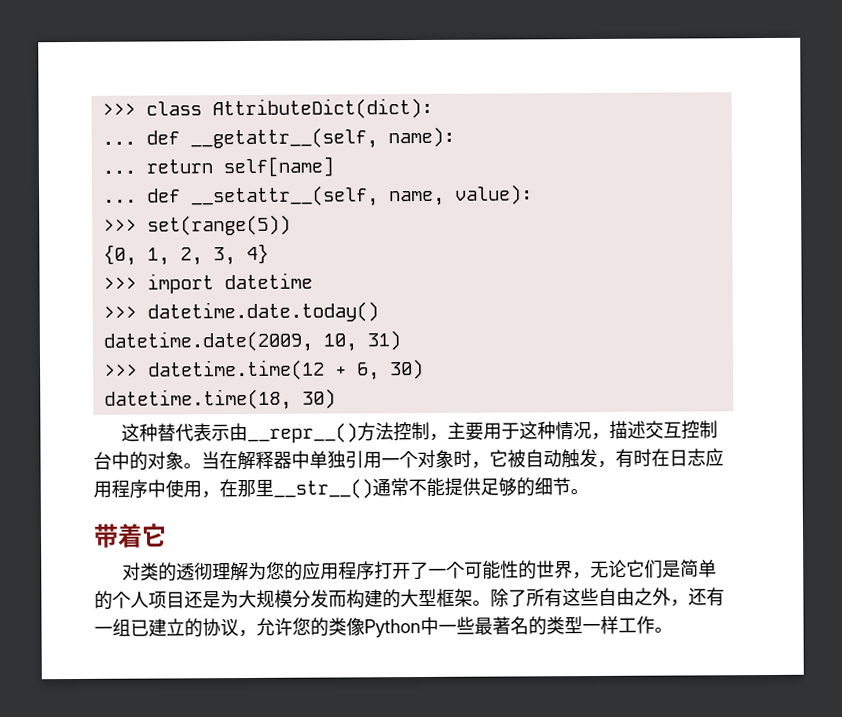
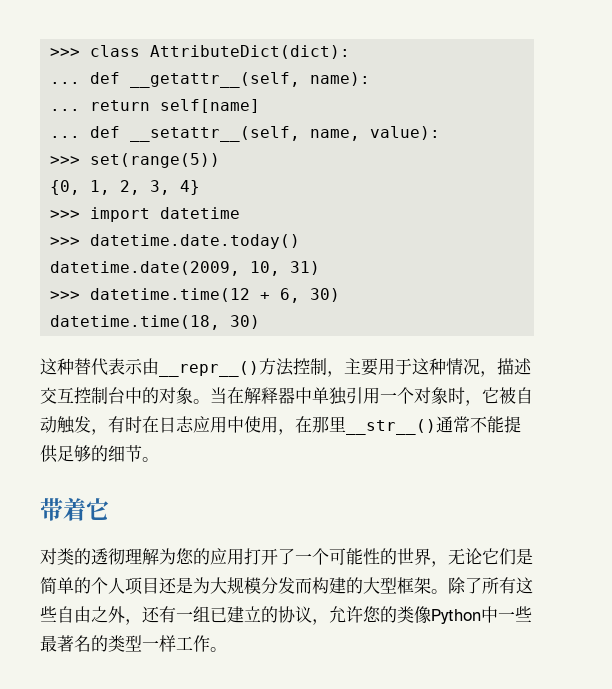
- 当在解释器中单独引用一个对象时，它被自动触发，有时在日志应用程序中使用，在那里__str__()通常不能提供足够的细节。
+ 当在解释器中单独引用一个对象时，它被自动触发，有时在日志应用中使用，在那里__str__()通常不能提供足够的细节。
- 对类的透彻理解为您的应用程序打开了一个可能性的世界，无论它们是简单的个人项目还是为大规模分发而构建的大型框架。
+ 对类的透彻理解为您的应用打开了一个可能性的世界，无论它们是简单的个人项目还是为大规模分发而构建的大型框架。

